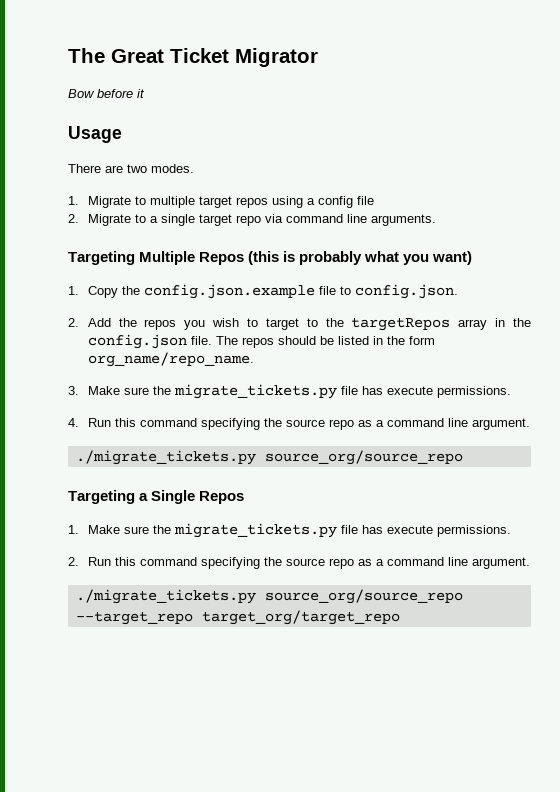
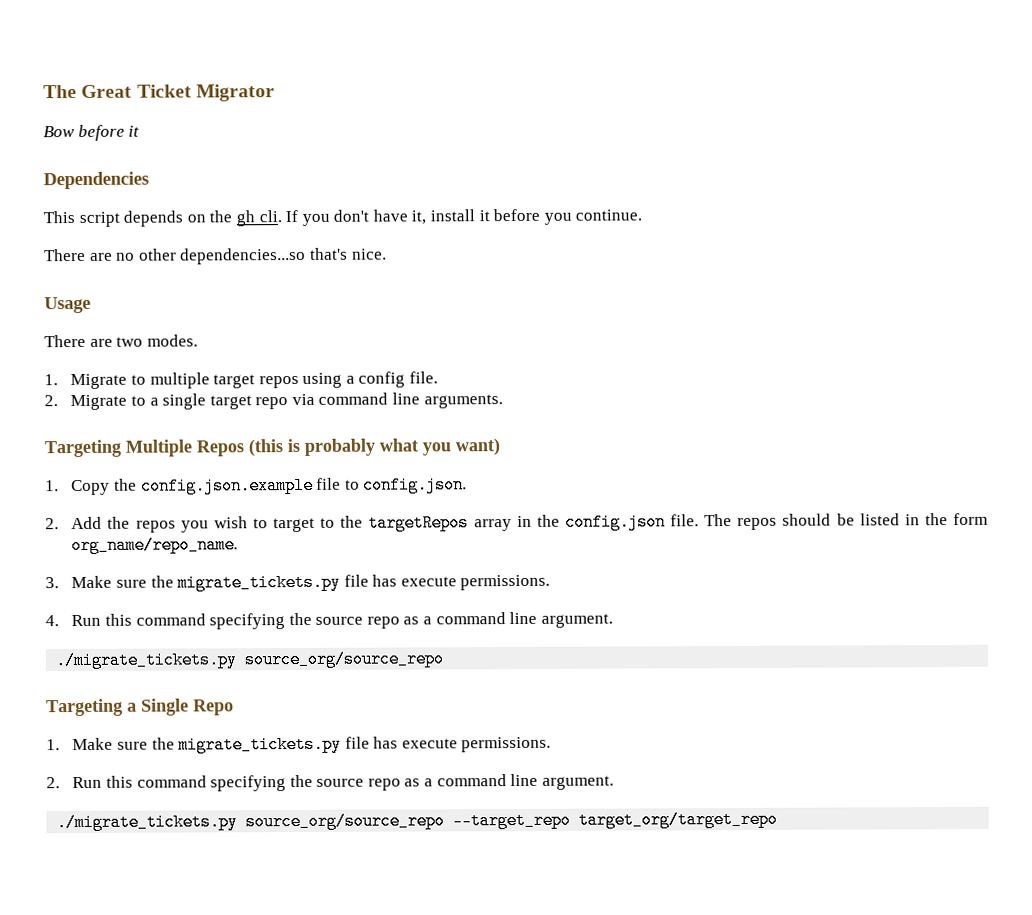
+ Dependencies
+ This script depends on the gh cli. If you don't have it, install it before you continue.
+ There are no other dependencies...so that's nice.
- 1. Migrate to multiple target repos using a config file
+ 1. Migrate to multiple target repos using a config file.
- Targeting a Single Repos
+ Targeting a Single Repo

